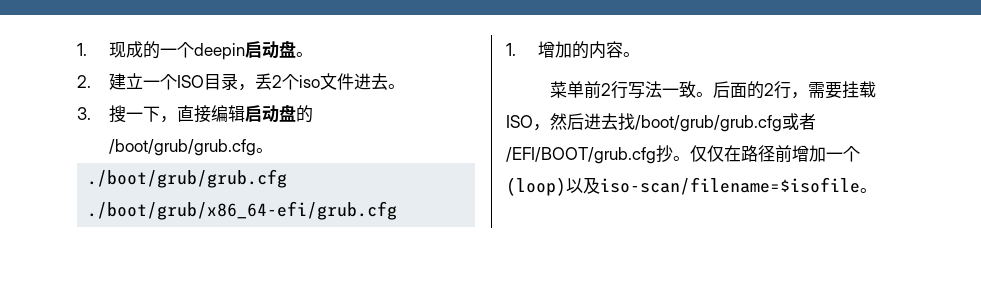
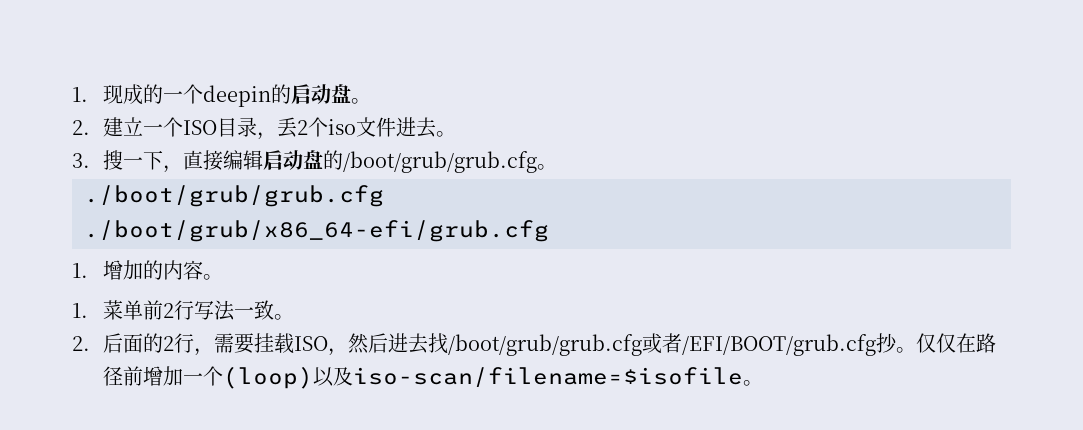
- 1.现成的一个deepin启动盘。
+ 1.现成的一个deepin的启动盘。
- 菜单前2行写法一致。后面的2行，需要挂载ISO，然后进去找/boot/grub/grub.cfg或者/EFI/BOOT/grub.cfg抄。
+ 1.菜单前2行写法一致。
+ 2.后面的2行，需要挂载ISO，然后进去找/boot/grub/grub.cfg或者/EFI/BOOT/grub.cfg抄。

